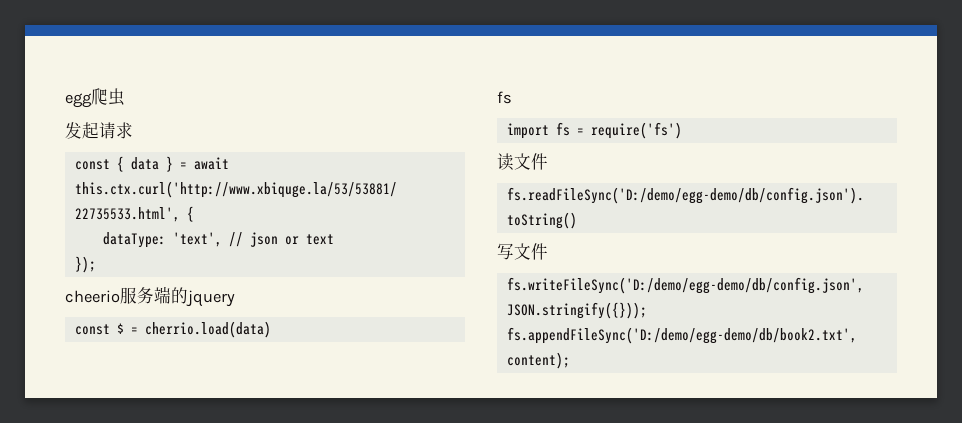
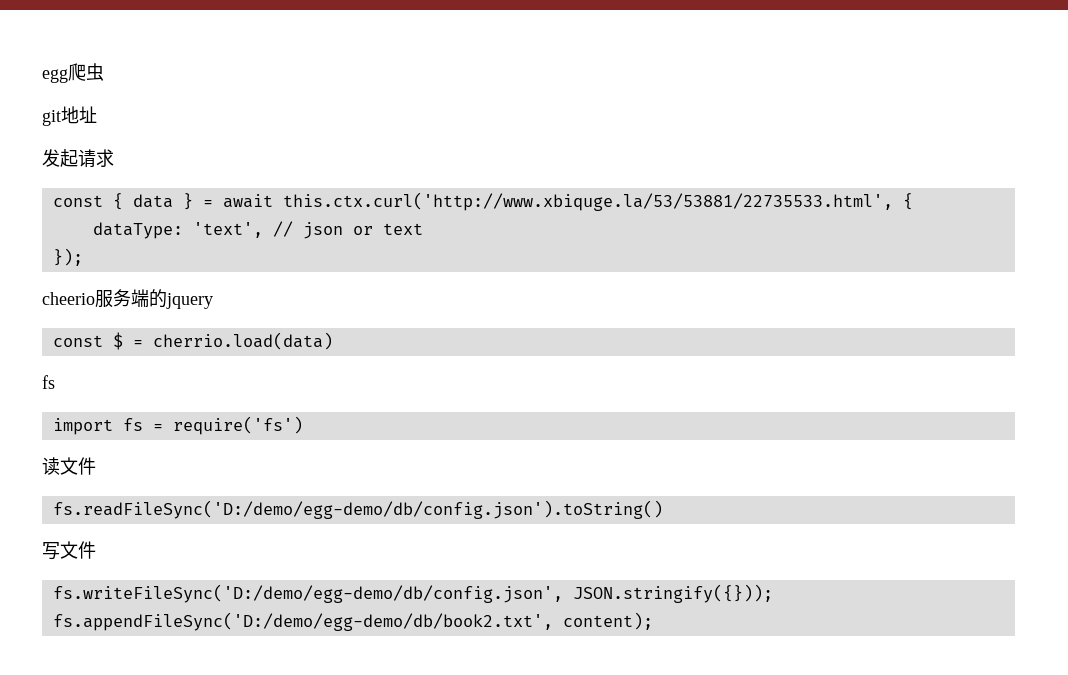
+ git地址

